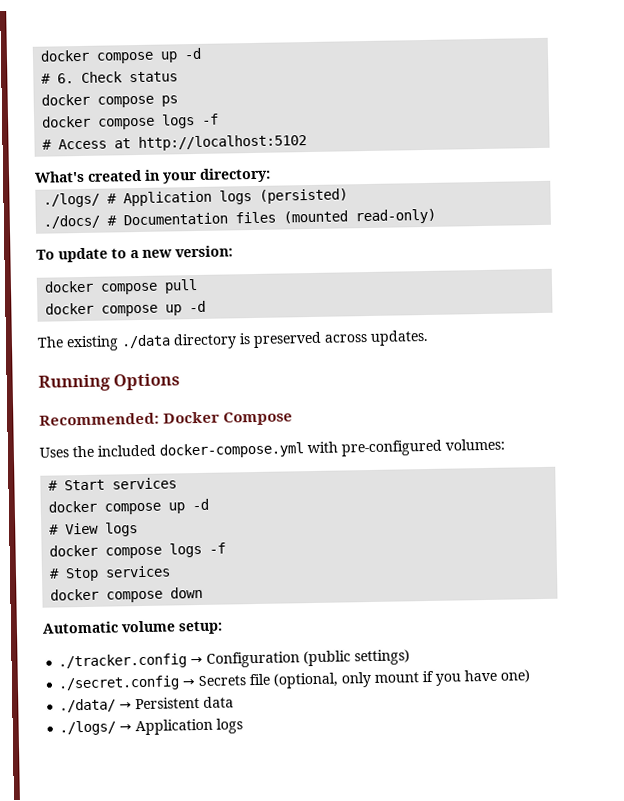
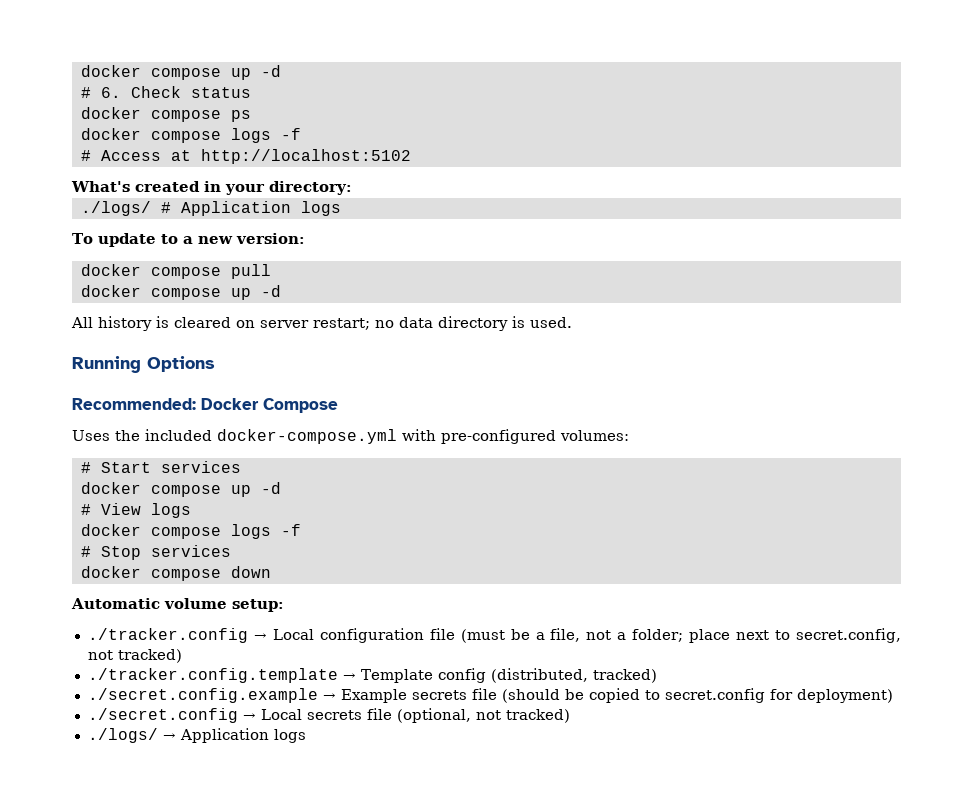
- ./logs/ # Application logs (persisted)
- ./docs/ # Documentation files (mounted read-only)
+ ./logs/ # Application logs
- The existing ./data directory is preserved across updates.
+ All history is cleared on server restart; no data directory is used.
- ./tracker.config → Configuration (public settings)
- ./secret.config → Secrets file (optional, only mount if you have one)
- ./data/ → Persistent data
+ ./tracker.config → Local configuration file (must be a file, not a folder; place next to secret.config, not tracked)
+ ./tracker.config.template → Template config (distributed, tracked)
+ ./secret.config.example → Example secrets file (should be copied to secret.config for deployment)
+ ./secret.config → Local secrets file (optional, not tracked)

